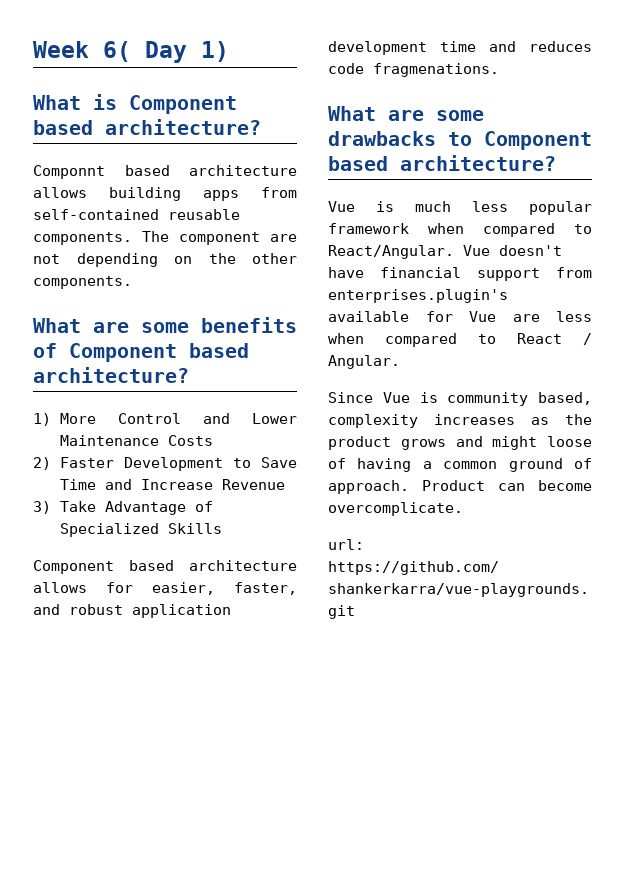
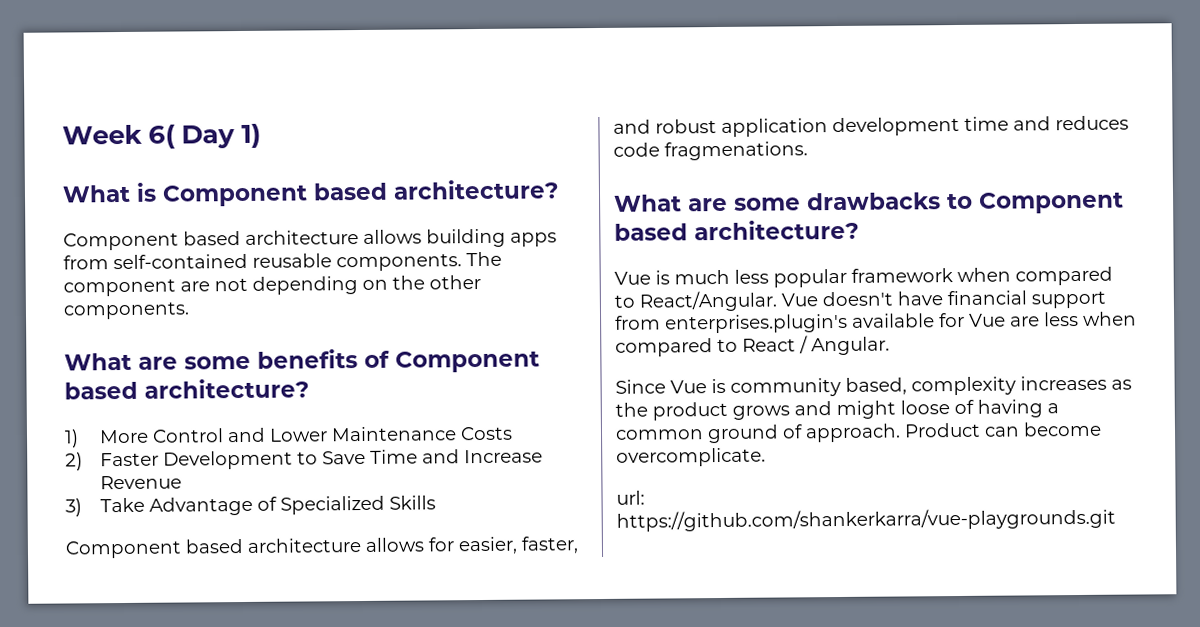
- Componnt based architecture allows building apps from self-contained reusable components.
+ Component based architecture allows building apps from self-contained reusable components.

